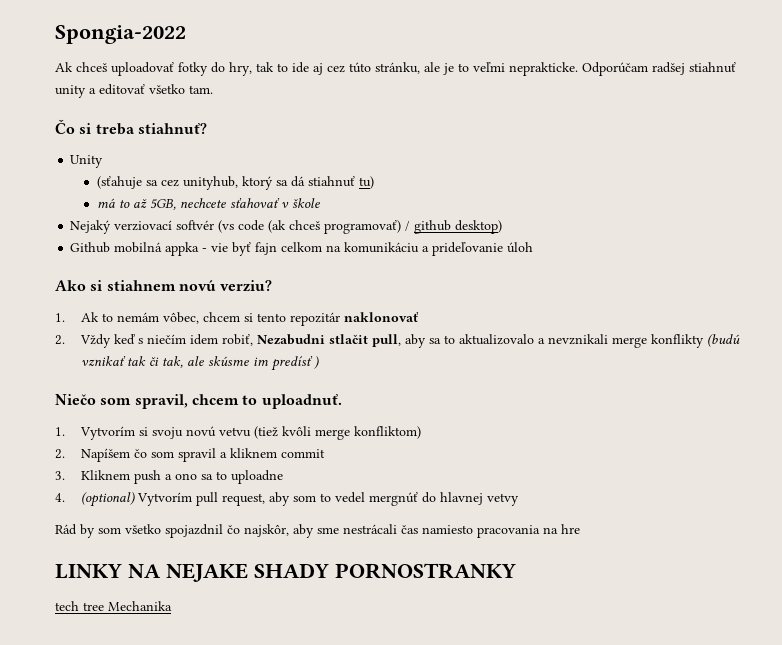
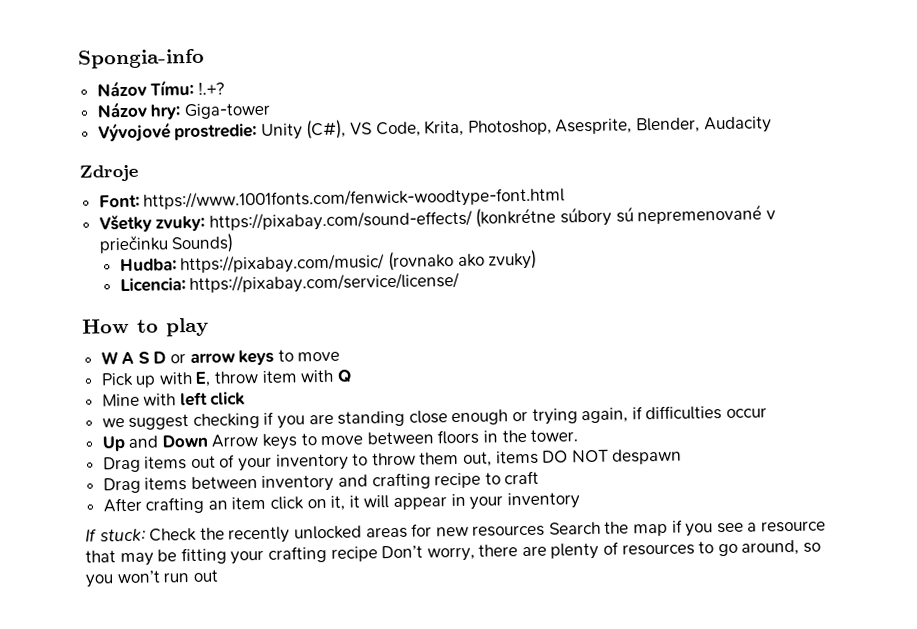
- Spongia-2022
- Ak chceš uploadovať fotky do hry, tak to ide aj cez túto stránku, ale je to veľmi neprakticke. Odporúčam radšej stiahnuť unity a editovať všetko tam.
- Čo si treba stiahnuť?
- Unity
- (sťahuje sa cez unityhub, ktorý sa dá stiahnuť tu)
- má to až 5GB, nechcete sťahovať v škole
- Nejaký verziovací softvér (vs code (ak chceš programovať) / github desktop)
- Github mobilná appka - vie byť fajn celkom na komunikáciu a prideľovanie úloh
- Ako si stiahnem novú verziu?
- 1. Ak to nemám vôbec, chcem si tento repozitár naklonovať
- 2. Vždy keď s niečím idem robiť, Nezabudni stlačit pull, aby sa to aktualizovalo a nevznikali merge konflikty (budú vznikať tak či tak, ale skúsme im predísť )
- Niečo som spravil, chcem to uploadnuť.
- 1. Vytvorím si svoju novú vetvu (tiež kvôli merge konfliktom)
- 2. Napíšem čo som spravil a kliknem commit
- 3. Kliknem push a ono sa to uploadne
- 4. (optional) Vytvorím pull request, aby som to vedel mergnúť do hlavnej vetvy
- Rád by som všetko spojazdnil čo najskôr, aby sme nestrácali čas namiesto pracovania na hre
- LINKY NA NEJAKE SHADY PORNOSTRANKY
- tech tree Mechanika
+ Spongia-info
+ Názov Tímu: !.+?
+ Názov hry: Giga-tower
+ Vývojové prostredie: Unity (C#), VS Code, Krita, Photoshop, Asesprite, Blender, Audacity
+ Zdroje
+ Font: https://www.1001fonts.com/fenwick-woodtype-font.html
+ Všetky zvuky: https://pixabay.com/sound-effects/ (konkrétne súbory sú nepremenované v priečinku Sounds)
+ Hudba: https://pixabay.com/music/ (rovnako ako zvuky)
+ Licencia: https://pixabay.com/service/license/
+ How to play
+ W A S D or arrow keys to move
+ Pick up with E, throw item with Q
+ Mine with left click
+ we suggest checking if you are standing close enough or trying again, if difficulties occur
+ Up and Down Arrow keys to move between floors in the tower.
+ Drag items out of your inventory to throw them out, items DO NOT despawn
+ Drag items between inventory and crafting recipe to craft
+ After crafting an item click on it, it will appear in your inventory
+ If stuck: Check the recently unlocked areas for new resources Search the map if you see a resource that may be fitting your crafting recipe Don’t worry, there are plenty of resources to go around, so you won’t run out

